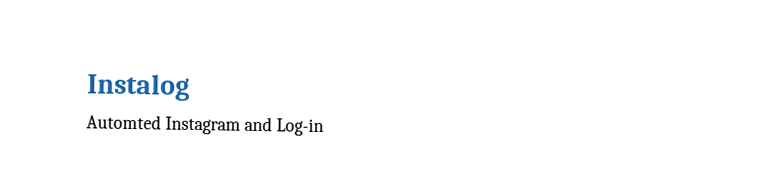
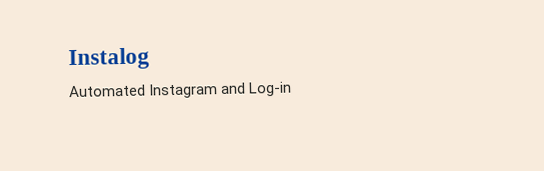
- Automted Instagram and Log-in
+ Automated Instagram and Log-in

